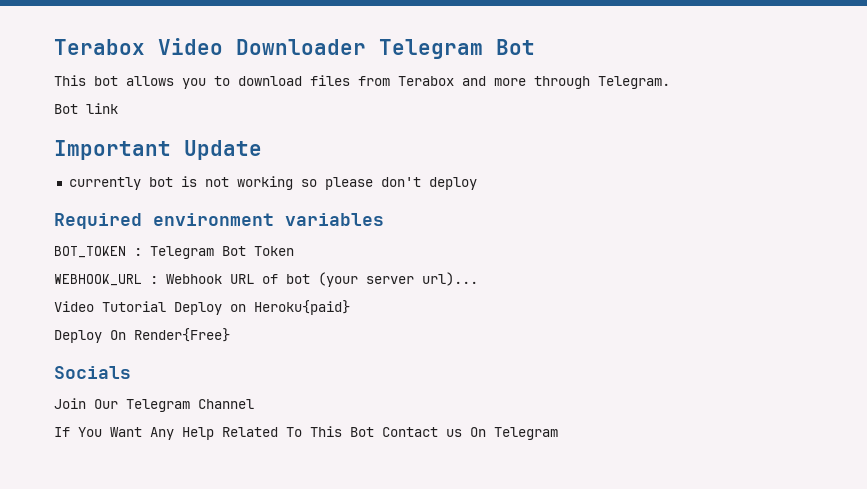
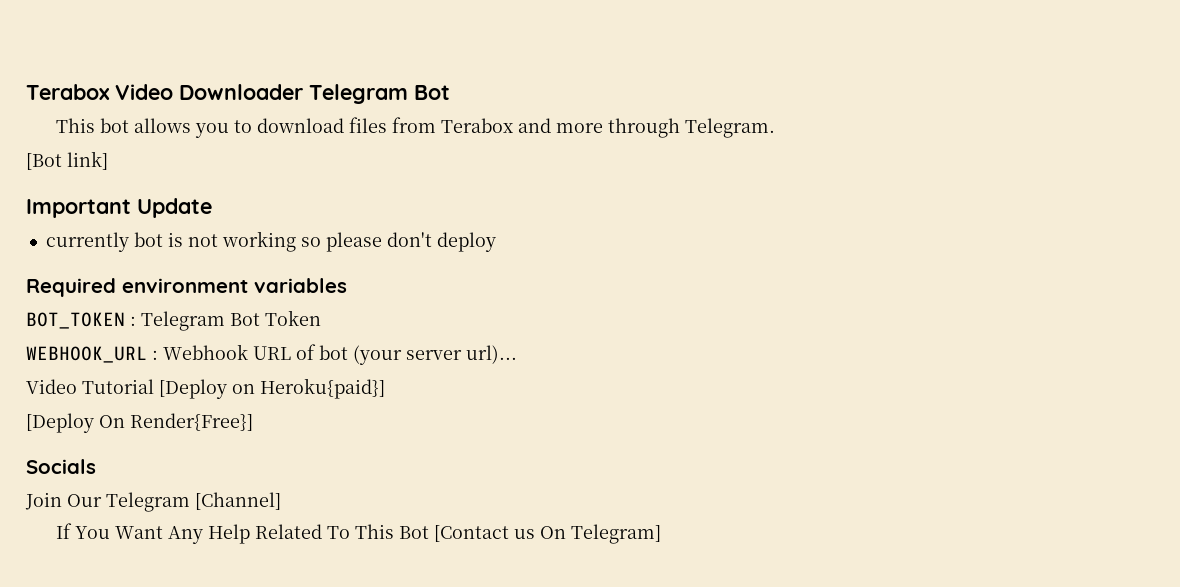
- Bot link
+ [Bot link]
- Video Tutorial Deploy on Heroku{paid}
- Deploy On Render{Free}
+ Video Tutorial [Deploy on Heroku{paid}]
+ [Deploy On Render{Free}]
- Join Our Telegram Channel
+ Join Our Telegram [Channel]
- If You Want Any Help Related To This Bot Contact us On Telegram
+ If You Want Any Help Related To This Bot [Contact us On Telegram]

